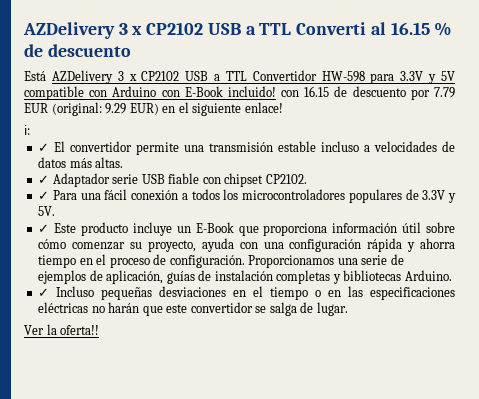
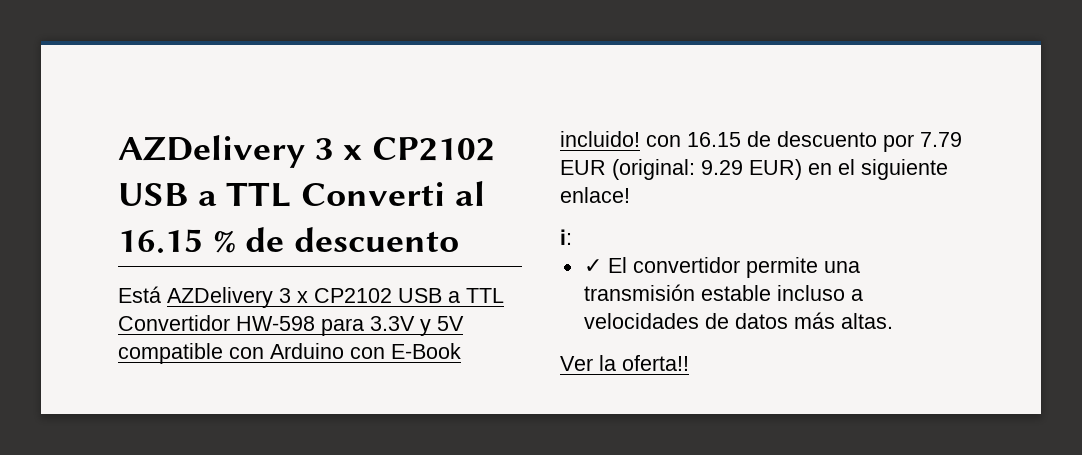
- ✓ Adaptador serie USB fiable con chipset CP2102.
- ✓ Para una fácil conexión a todos los microcontroladores populares de 3.3V y 5V.
- ✓ Este producto incluye un E-Book que proporciona información útil sobre cómo comenzar su proyecto, ayuda con una configuración rápida y ahorra tiempo en el proceso de configuración. Proporcionamos una serie de ejemplos de aplicación, guías de instalación completas y bibliotecas Arduino.
- ✓ Incluso pequeñas desviaciones en el tiempo o en las especificaciones eléctricas no harán que este convertidor se salga de lugar.

